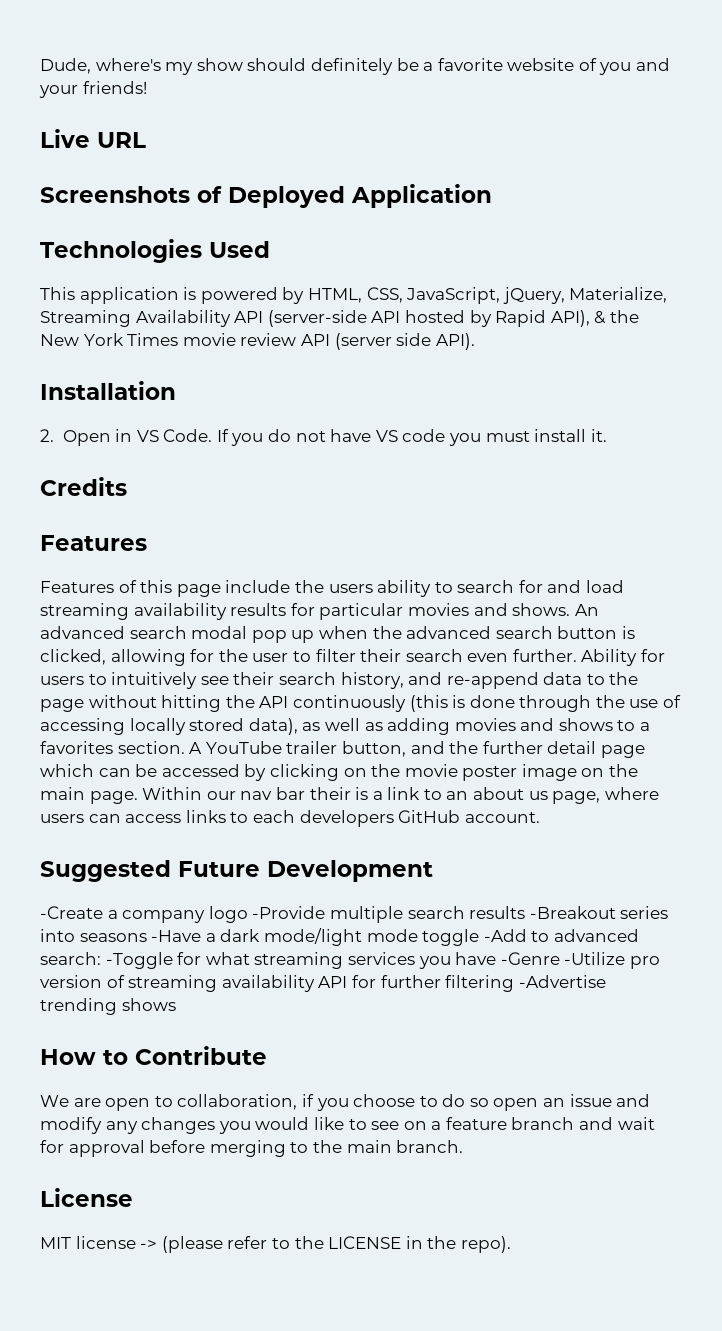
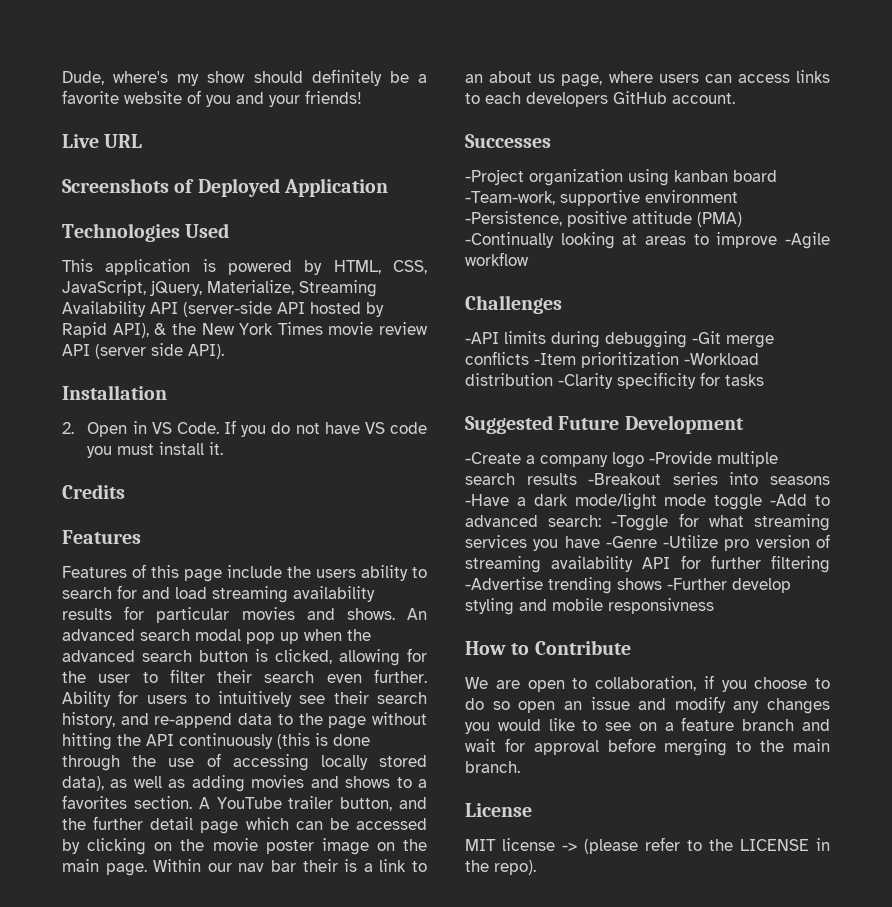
+ Successes
+ -Project organization using kanban board -Team-work, supportive environment -Persistence, positive attitude (PMA) -Continually looking at areas to improve -Agile workflow
+ Challenges
+ -API limits during debugging -Git merge conflicts -Item prioritization -Workload distribution -Clarity specificity for tasks
- -Create a company logo -Provide multiple search results -Breakout series into seasons -Have a dark mode/light mode toggle -Add to advanced search: -Toggle for what streaming services you have -Genre -Utilize pro version of streaming availability API for further filtering -Advertise trending shows
+ -Create a company logo -Provide multiple search results -Breakout series into seasons -Have a dark mode/light mode toggle -Add to advanced search: -Toggle for what streaming services you have -Genre -Utilize pro version of streaming availability API for further filtering -Advertise trending shows -Further develop styling and mobile responsivness

